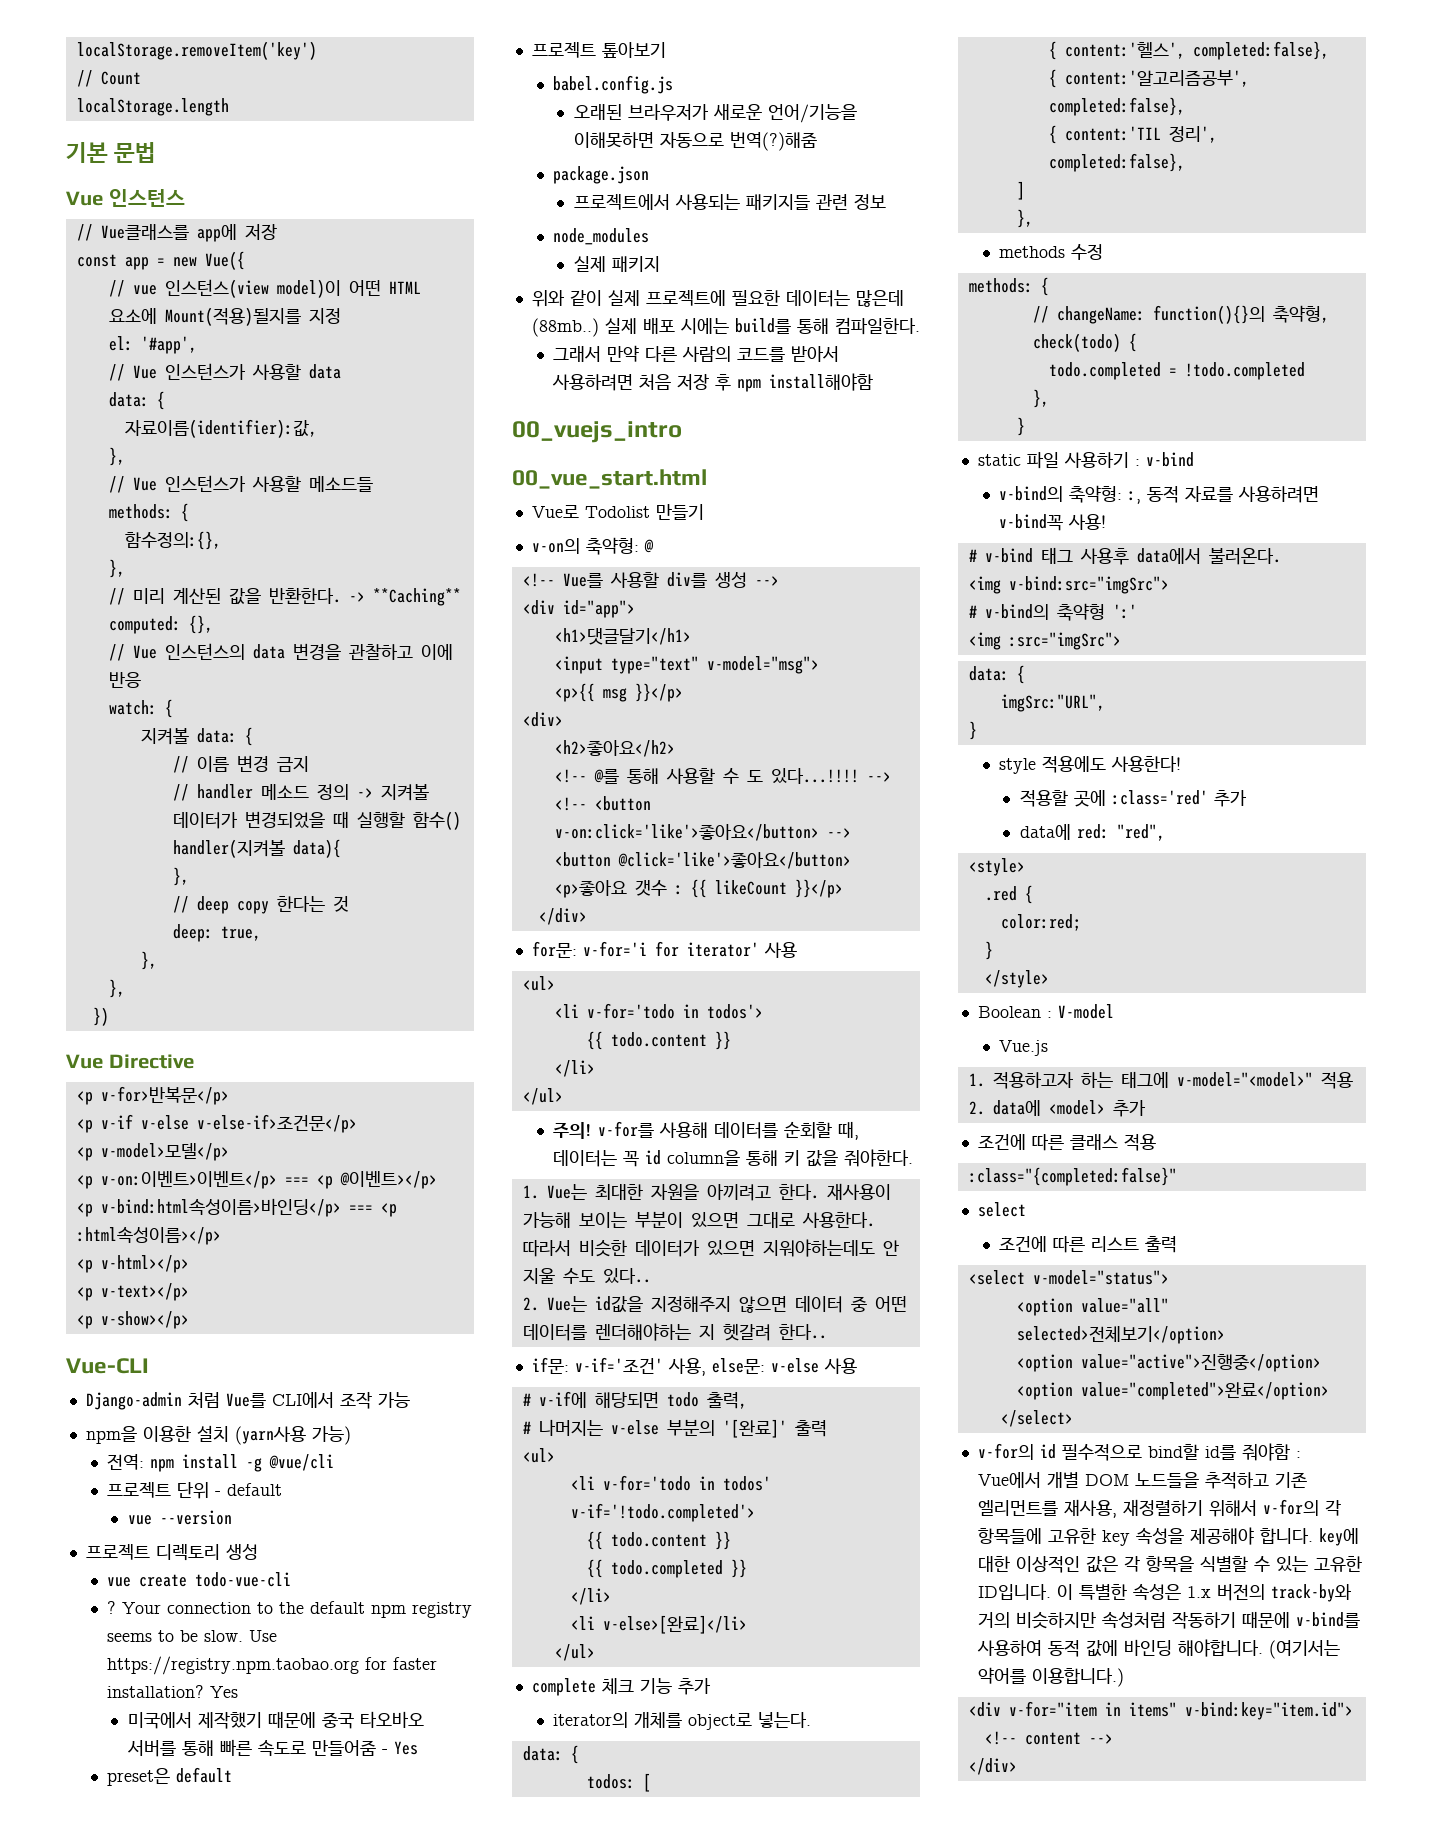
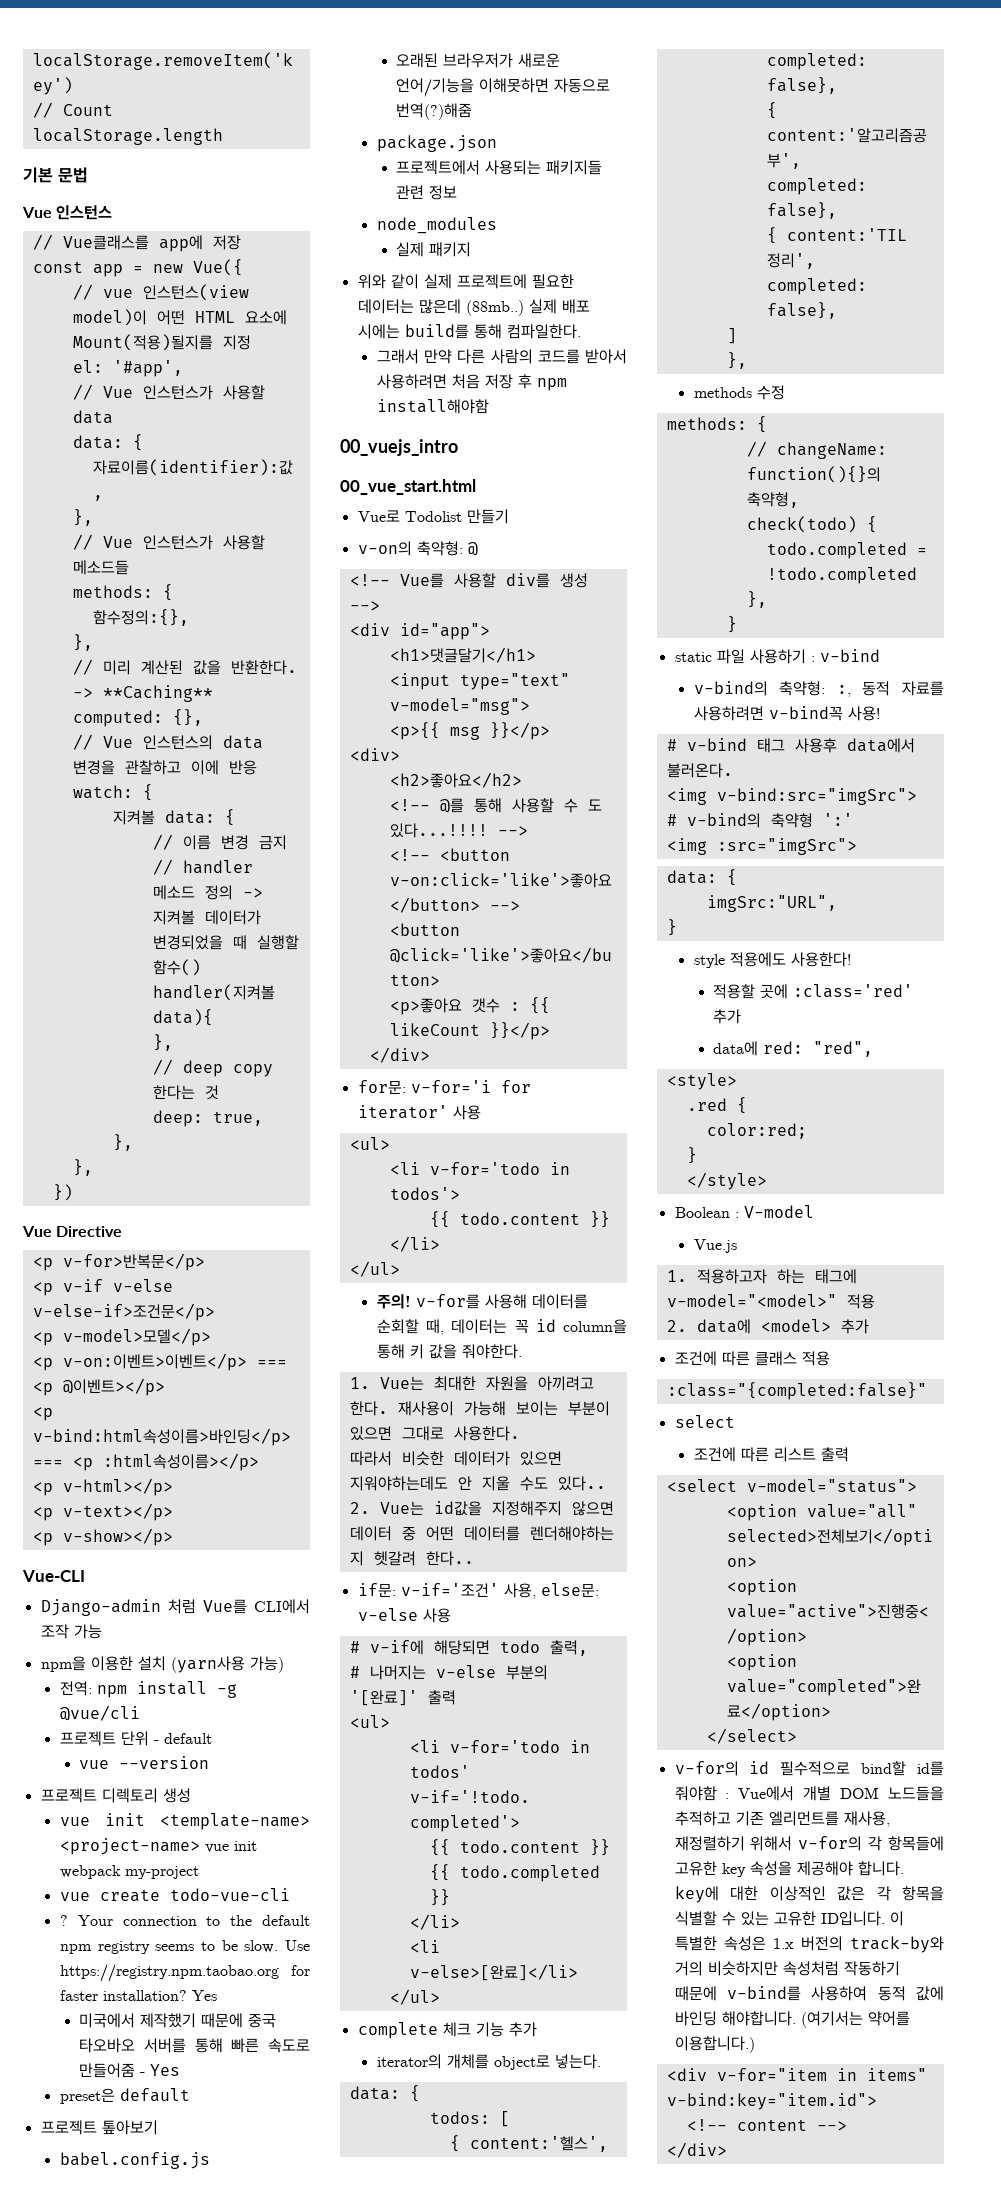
+ vue init <template-name> <project-name> vue init webpack my-project

